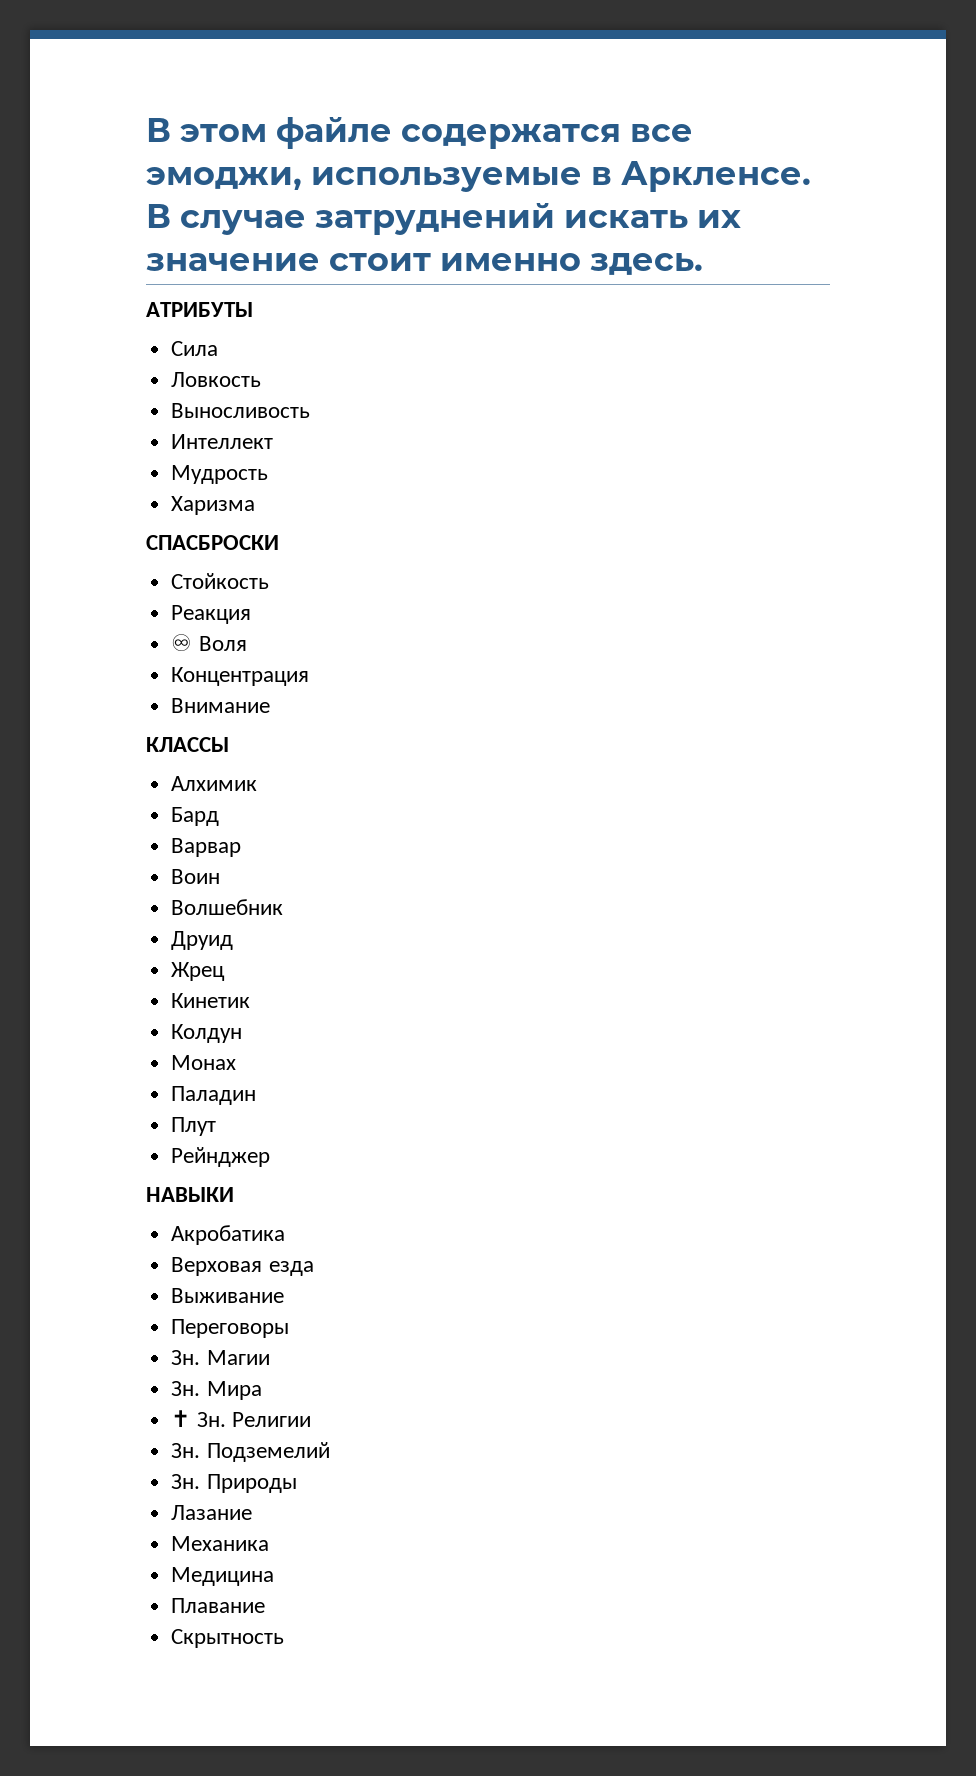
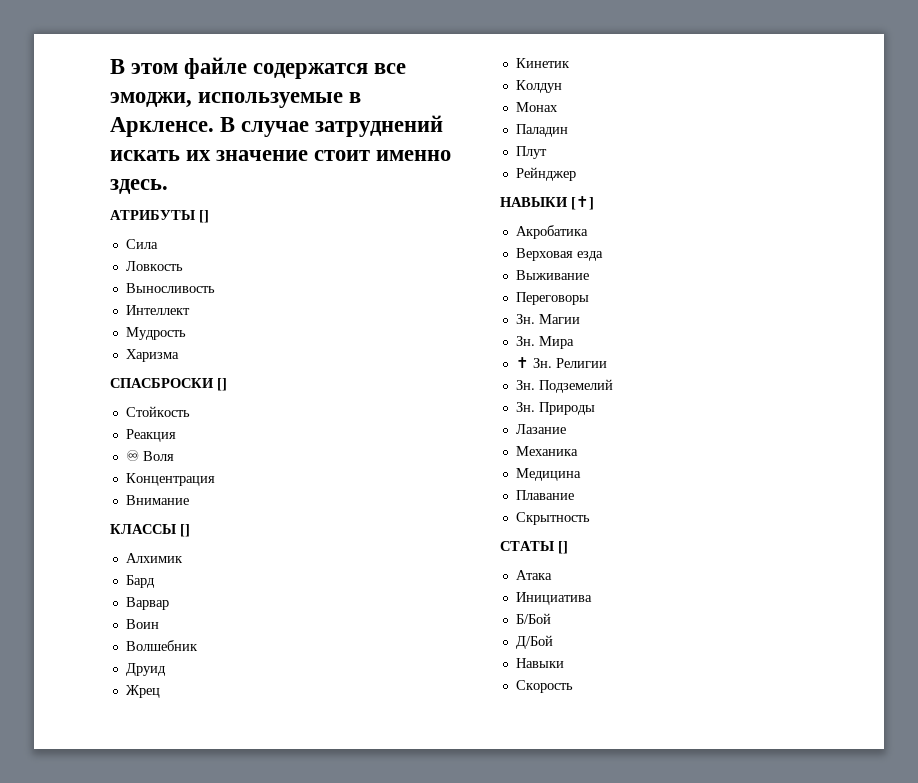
- АТРИБУТЫ
+ АТРИБУТЫ []
- СПАСБРОСКИ
+ СПАСБРОСКИ []
- КЛАССЫ
+ КЛАССЫ []
- НАВЫКИ
+ НАВЫКИ [✝]
+ СТАТЫ []
+ Атака
+ Инициатива
+ Б/Бой
+ Д/Бой
+ Навыки
+ Скорость

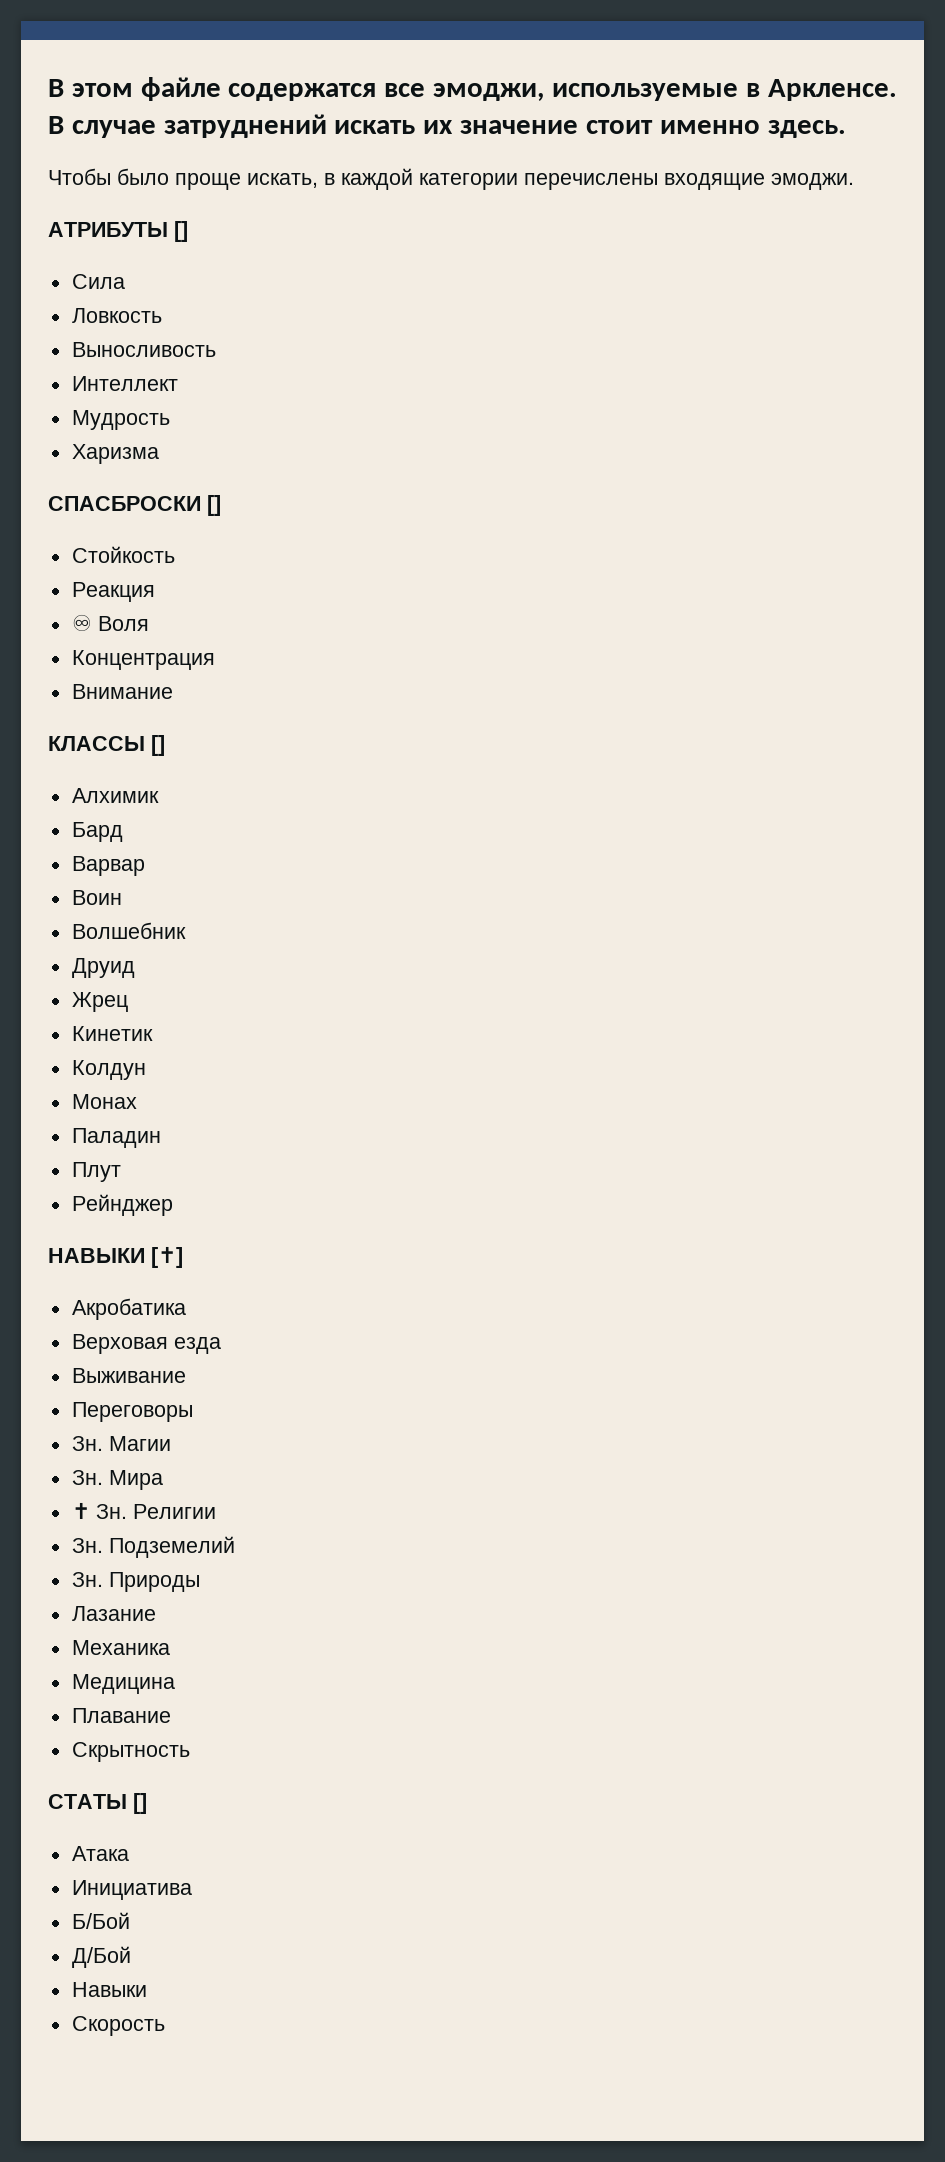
+ Чтобы было проще искать, в каждой категории перечислены входящие эмоджи.

